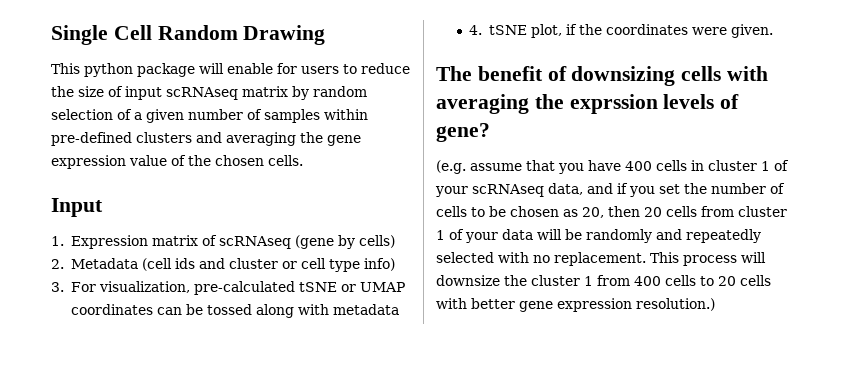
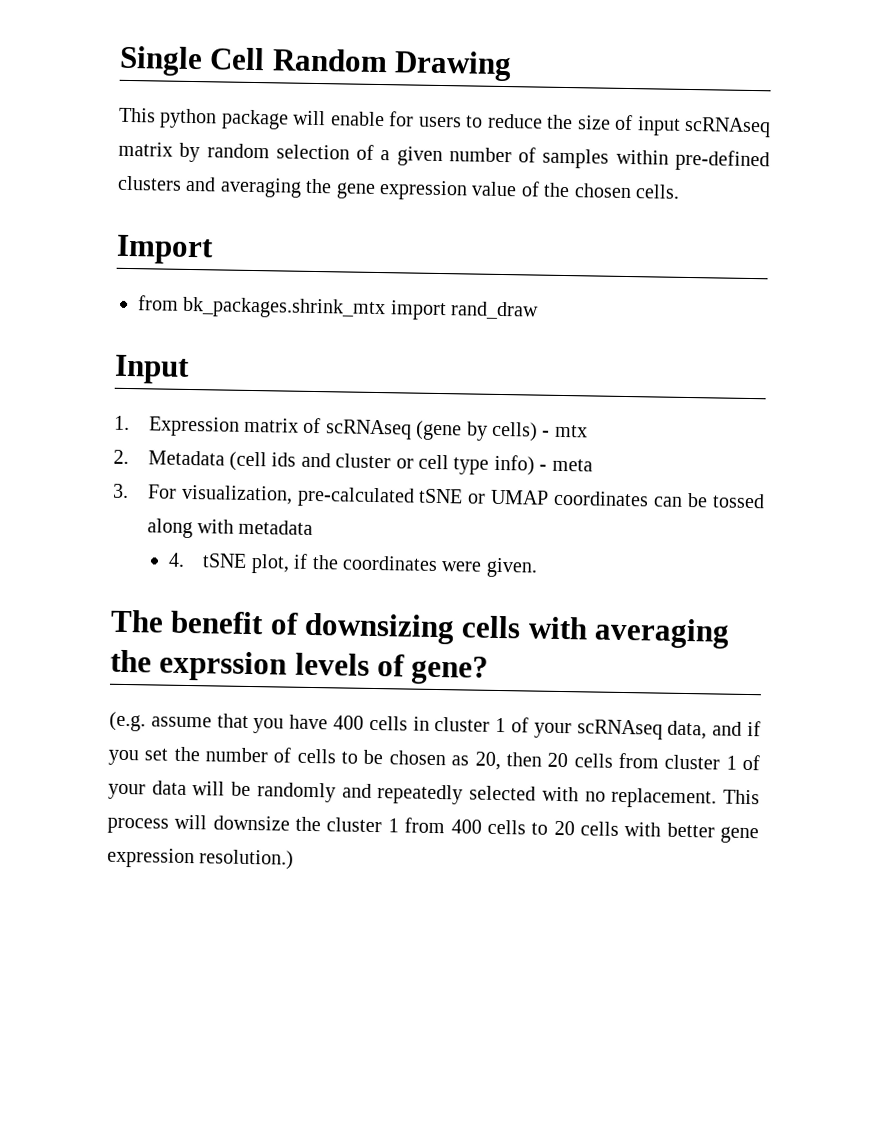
+ Import
+ from bk_packages.shrink_mtx import rand_draw
- 1. Expression matrix of scRNAseq (gene by cells)
+ 1. Expression matrix of scRNAseq (gene by cells) - mtx
- 2. Metadata (cell ids and cluster or cell type info)
+ 2. Metadata (cell ids and cluster or cell type info) - meta

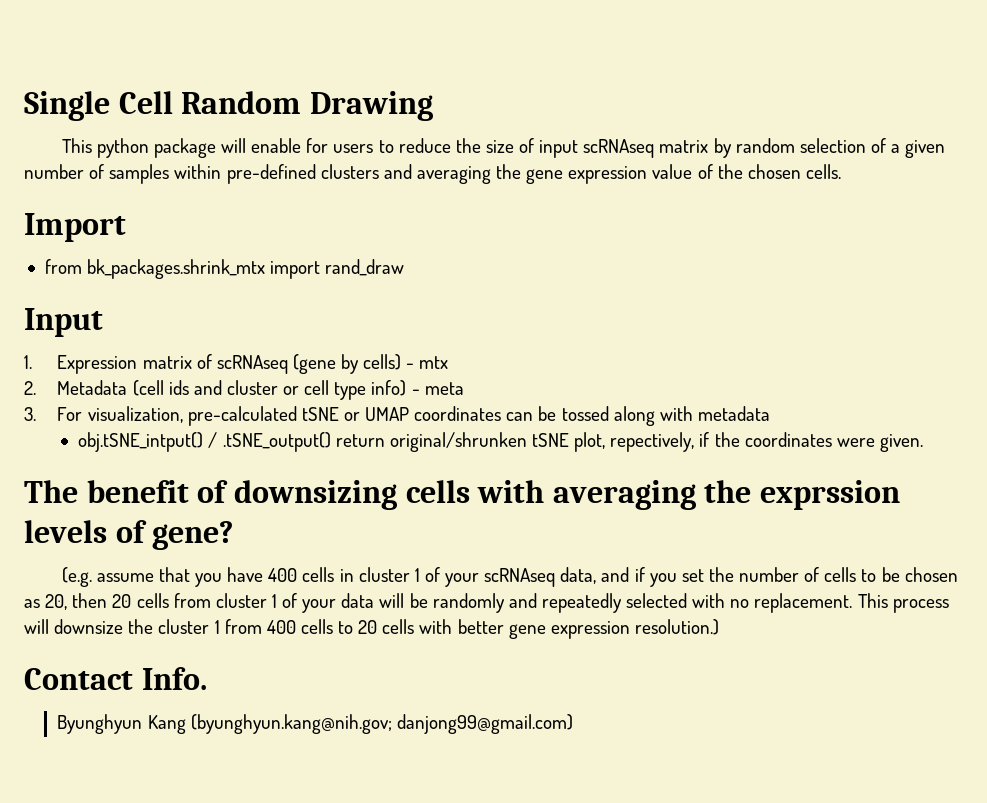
- 4. tSNE plot, if the coordinates were given.
+ obj.tSNE_intput() / .tSNE_output() return original/shrunken tSNE plot, repectively, if the coordinates were given.
+ Contact Info.
+ Byunghyun Kang (byunghyun.kang@nih.gov; danjong99@gmail.com)

